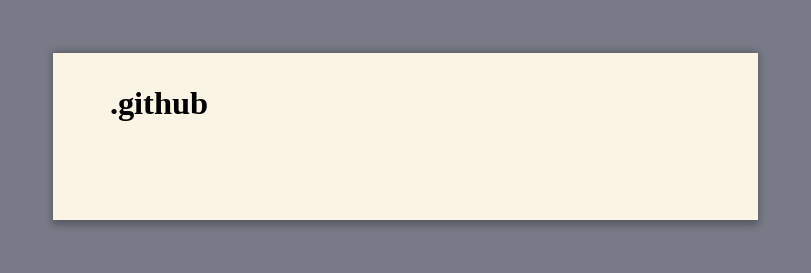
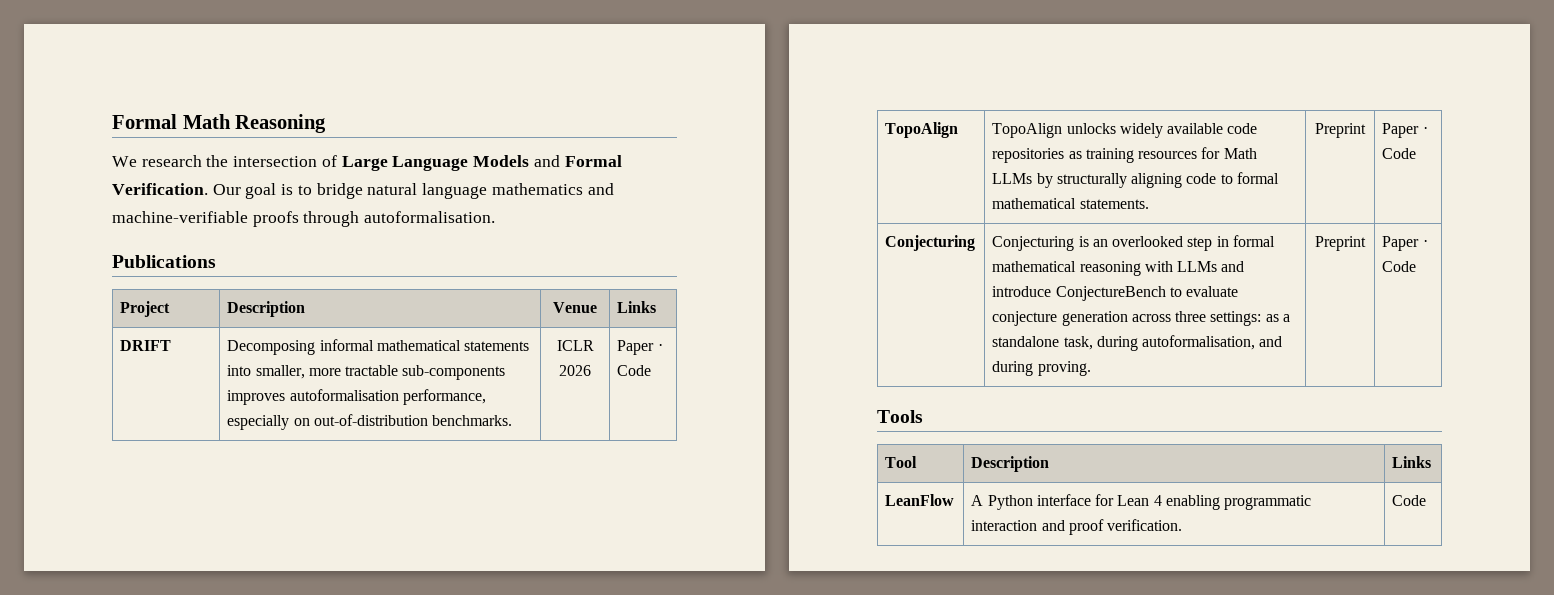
- .github
+ Formal Math Reasoning
+ We research the intersection of Large Language Models and Formal Verification. Our goal is to bridge natural language mathematics and machine-verifiable proofs through autoformalisation.
+ Publications
+ Project | Description | Venue | Links
+ DRIFT | Decomposing informal mathematical statements into smaller, more tractable sub-components improves autoformalisation performance, especially on out-of-distribution benchmarks. | ICLR 2026 | Paper · Code
+ TopoAlign | TopoAlign unlocks widely available code repositories as training resources for Math LLMs by structurally aligning code to formal mathematical statements. | Preprint | Paper · Code
+ Conjecturing | Conjecturing is an overlooked step in formal mathematical reasoning with LLMs and introduce ConjectureBench to evaluate conjecture generation across three settings: as a standalone task, during autoformalisation, and during proving. | Preprint | Paper · Code
+ Tools
+ Tool | Description | Links
+ LeanFlow | A Python interface for Lean 4 enabling programmatic interaction and proof verification. | Code

